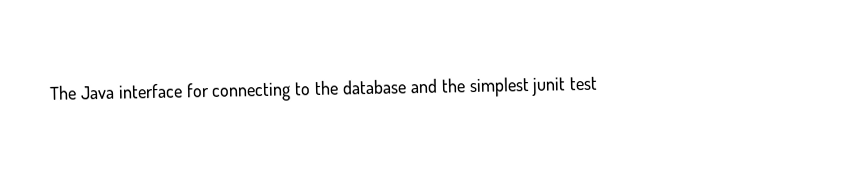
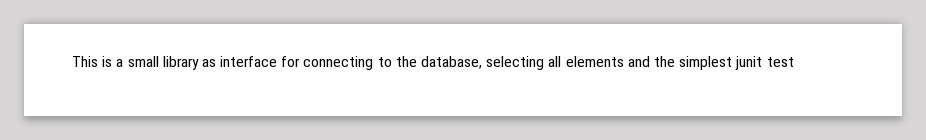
- The Java interface for connecting to the database and the simplest junit test
+ This is a small library as interface for connecting to the database, selecting all elements and the simplest junit test

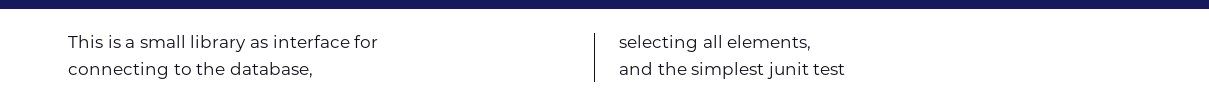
- This is a small library as interface for connecting to the database, selecting all elements and the simplest junit test
+ This is a small library as interface for
+ connecting to the database,
+ selecting all elements,
+ and the simplest junit test

